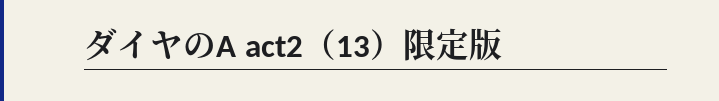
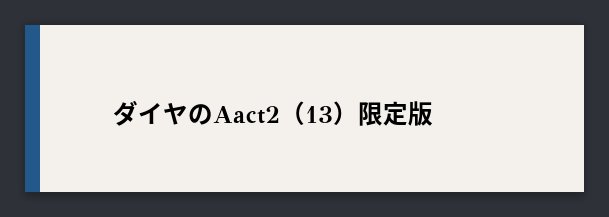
- ダイヤのA act2（13）限定版
+ ダイヤのAact2（13）限定版

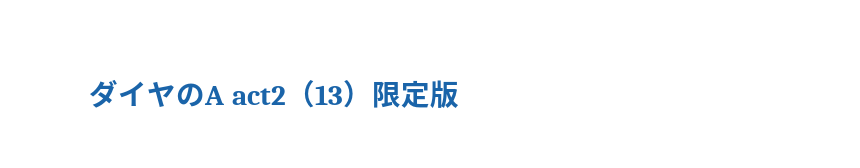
- ダイヤのAact2（13）限定版
+ ダイヤのA act2（13）限定版

